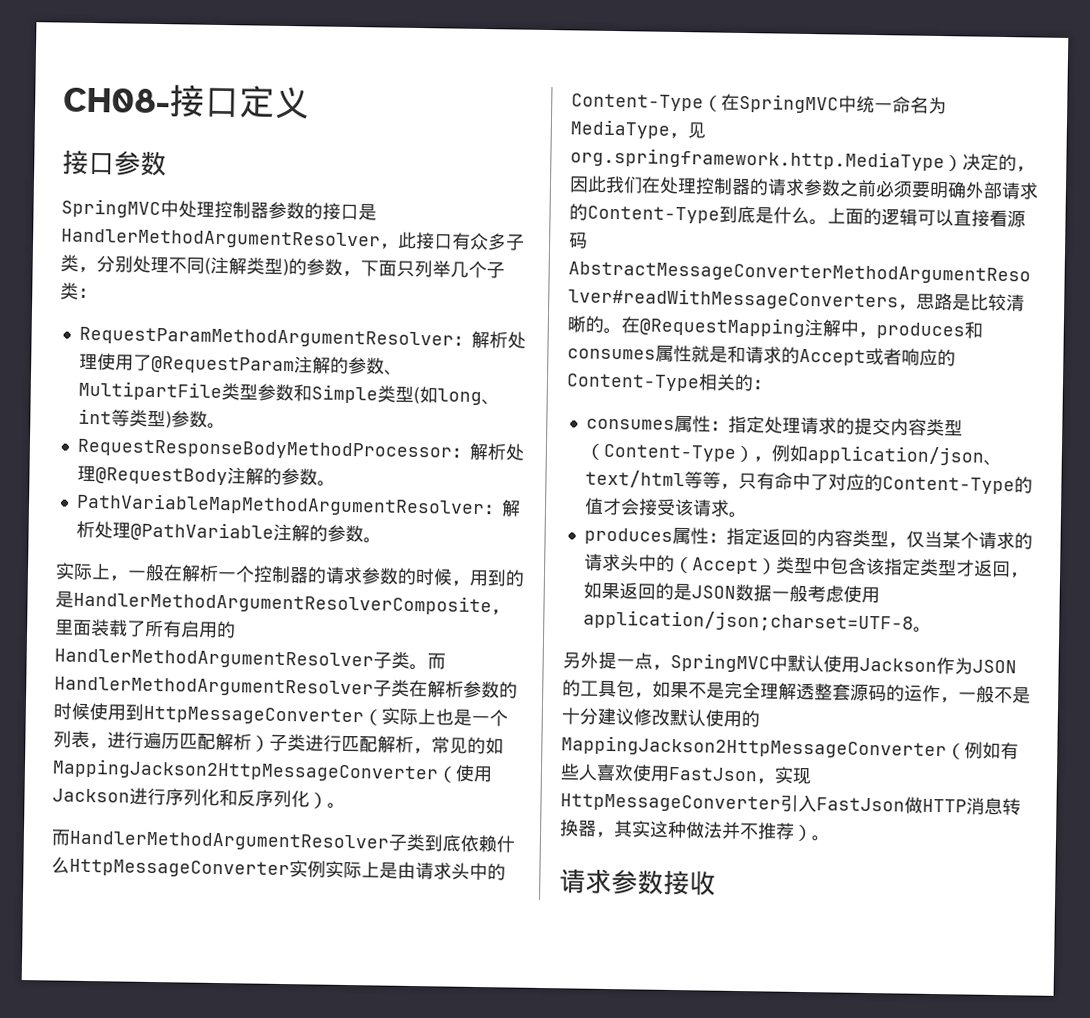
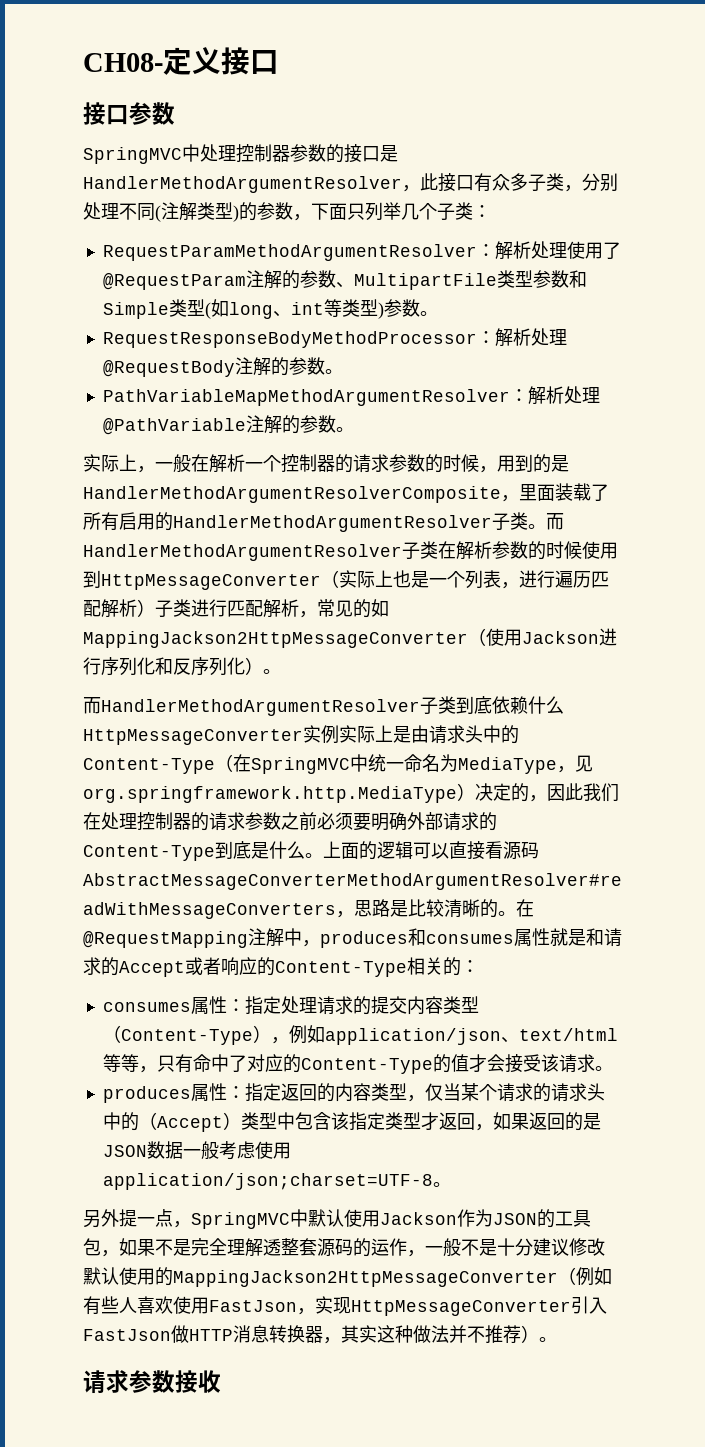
- CH08-接口定义
+ CH08-定义接口

